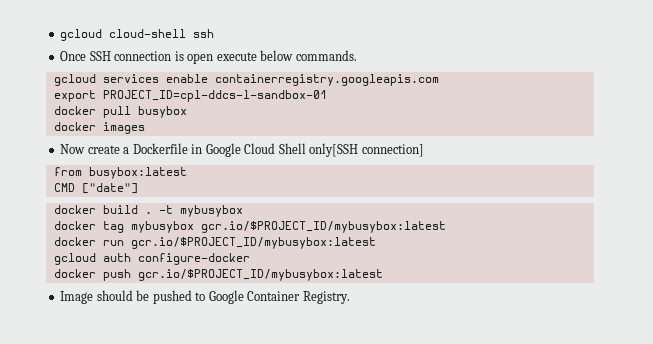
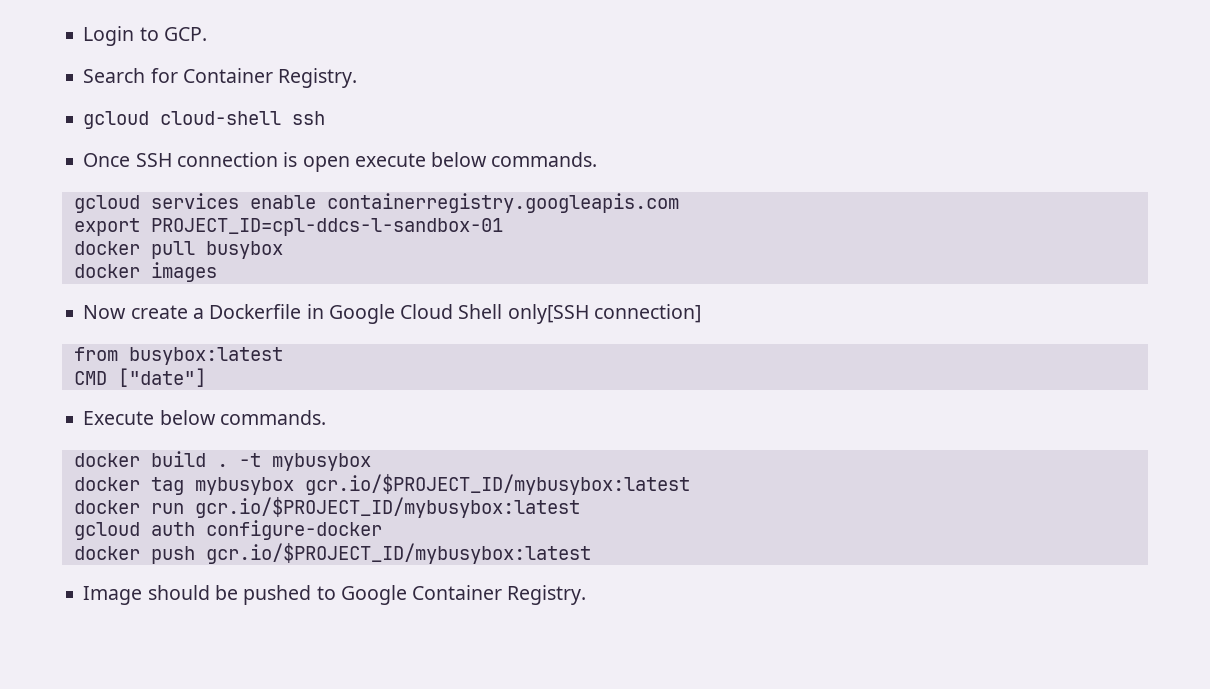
+ Login to GCP.
+ Search for Container Registry.
+ Execute below commands.

